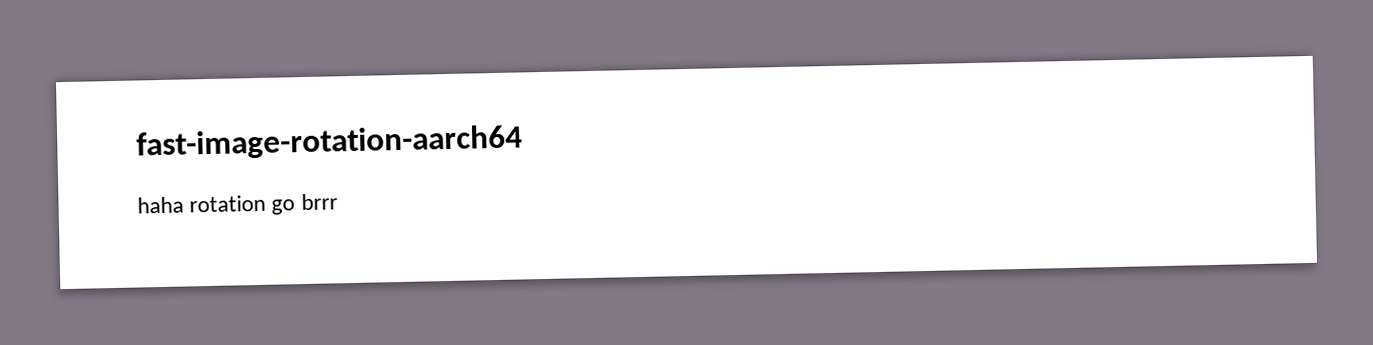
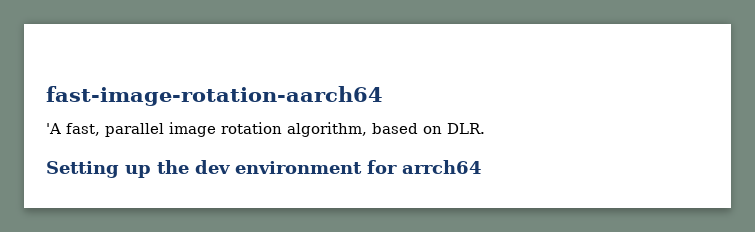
- haha rotation go brrr
+ 'A fast, parallel image rotation algorithm, based on DLR.
+ Setting up the dev environment for arrch64

